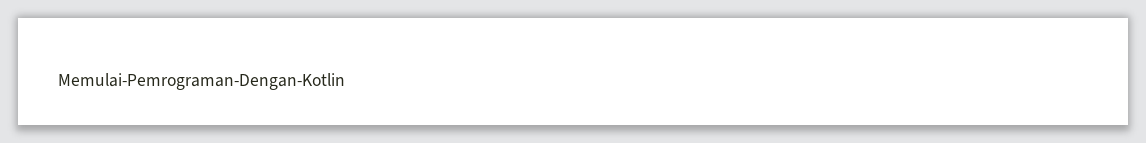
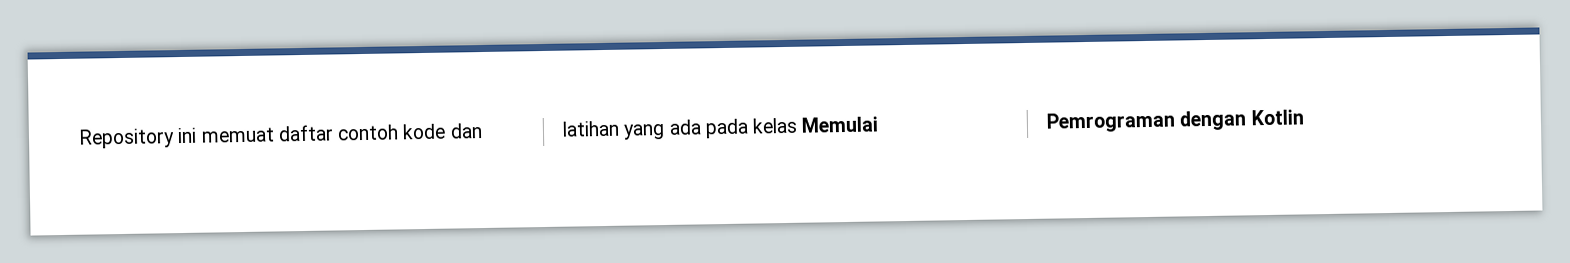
- Memulai-Pemrograman-Dengan-Kotlin
+ Repository ini memuat daftar contoh kode dan latihan yang ada pada kelas Memulai Pemrograman dengan Kotlin

